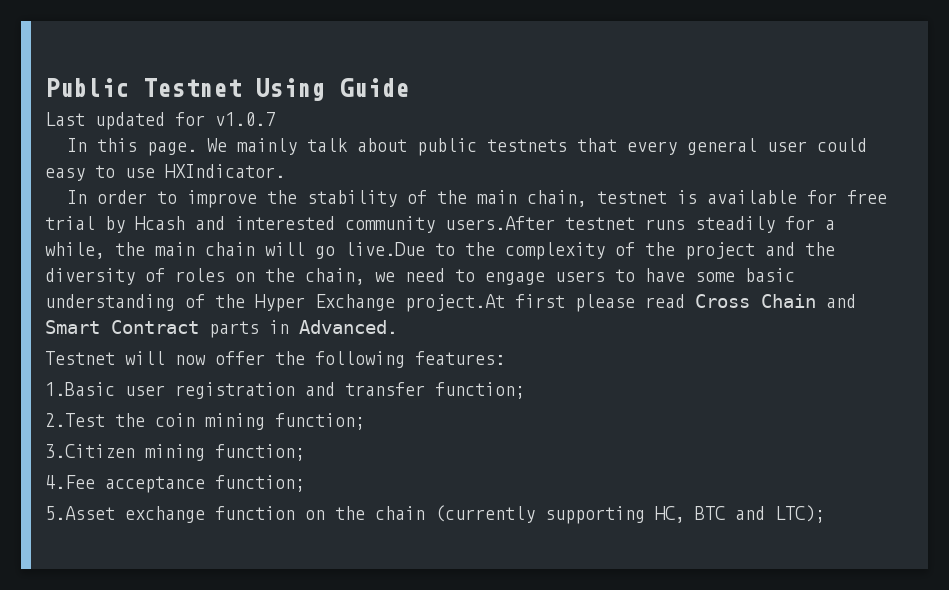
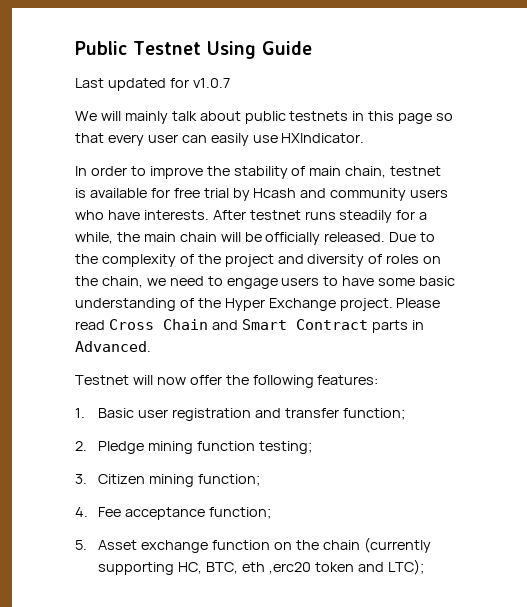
- In this page. We mainly talk about public testnets that every general user could easy to use HXIndicator.
+ We will mainly talk about public testnets in this page so that every user can easily use HXIndicator.
- In order to improve the stability of the main chain, testnet is available for free trial by Hcash and interested community users.After testnet runs steadily for a while, the main chain will go live.Due to the complexity of the project and the diversity of roles on the chain, we need to engage users to have some basic understanding of the Hyper Exchange project.At first please read Cross Chain and Smart Contract parts in Advanced.
+ In order to improve the stability of main chain, testnet is available for free trial by Hcash and community users who have interests. After testnet runs steadily for a while, the main chain will be officially released. Due to the complexity of the project and diversity of roles on the chain, we need to engage users to have some basic understanding of the Hyper Exchange project. Please read Cross Chain and Smart Contract parts in Advanced.
- 1.Basic user registration and transfer function;
+ 1. Basic user registration and transfer function;
- 2.Test the coin mining function;
- 3.Citizen mining function;
- 4.Fee acceptance function;
+ 2. Pledge mining function testing;
+ 3. Citizen mining function;
+ 4. Fee acceptance function;
- 5.Asset exchange function on the chain (currently supporting HC, BTC and LTC);
+ 5. Asset exchange function on the chain (currently supporting HC, BTC, eth ,erc20 token and LTC);

